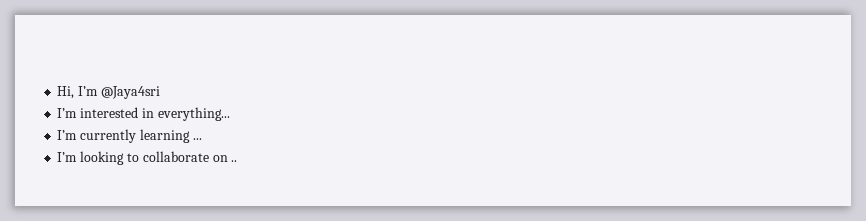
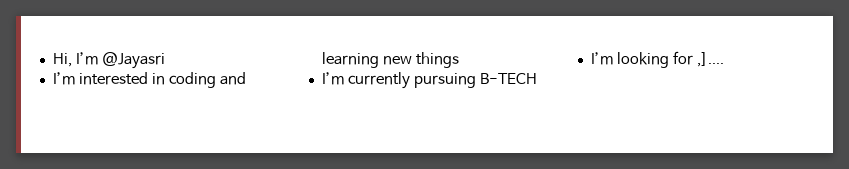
- Hi, I’m @Jaya4sri
+ Hi, I’m @Jayasri
- I’m interested in everything...
+ I’m interested in coding and learning new things
- I’m currently learning ...
+ I’m currently pursuing B-TECH
- I’m looking to collaborate on ..
+ I’m looking for ,]....

